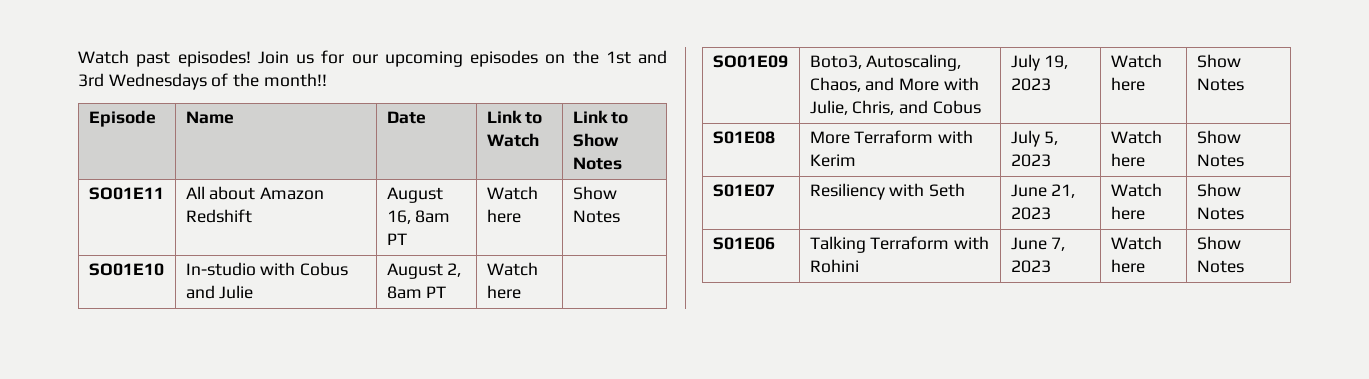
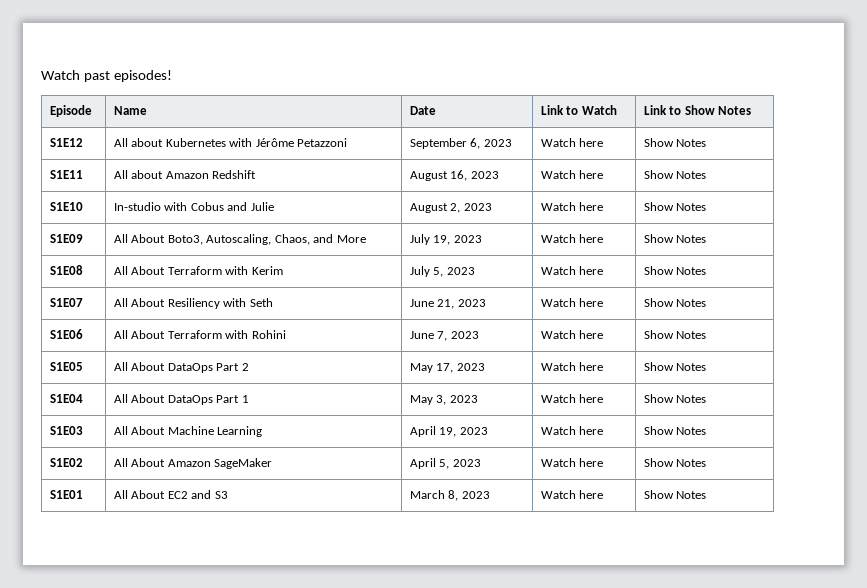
- Join us for our upcoming episodes on the 1st and 3rd Wednesdays of the month!!
- SO01E11 | All about Amazon Redshift | August 16, 8am PT | Watch here | Show Notes
- SO01E10 | In-studio with Cobus and Julie | August 2, 8am PT | Watch here |
- SO01E09 | Boto3, Autoscaling, Chaos, and More with Julie, Chris, and Cobus | July 19, 2023 | Watch here | Show Notes
+ S1E12 | All about Kubernetes with Jérôme Petazzoni | September 6, 2023 | Watch here | Show Notes
+ S1E11 | All about Amazon Redshift | August 16, 2023 | Watch here | Show Notes
+ S1E10 | In-studio with Cobus and Julie | August 2, 2023 | Watch here | Show Notes
+ S1E09 | All About Boto3, Autoscaling, Chaos, and More | July 19, 2023 | Watch here | Show Notes
- S01E08 | More Terraform with Kerim | July 5, 2023 | Watch here | Show Notes
+ S1E08 | All About Terraform with Kerim | July 5, 2023 | Watch here | Show Notes
- S01E07 | Resiliency with Seth | June 21, 2023 | Watch here | Show Notes
+ S1E07 | All About Resiliency with Seth | June 21, 2023 | Watch here | Show Notes
- S01E06 | Talking Terraform with Rohini | June 7, 2023 | Watch here | Show Notes
+ S1E06 | All About Terraform with Rohini | June 7, 2023 | Watch here | Show Notes
+ S1E05 | All About DataOps Part 2 | May 17, 2023 | Watch here | Show Notes
+ S1E04 | All About DataOps Part 1 | May 3, 2023 | Watch here | Show Notes
+ S1E03 | All About Machine Learning | April 19, 2023 | Watch here | Show Notes
+ S1E02 | All About Amazon SageMaker | April 5, 2023 | Watch here | Show Notes
+ S1E01 | All About EC2 and S3 | March 8, 2023 | Watch here | Show Notes

